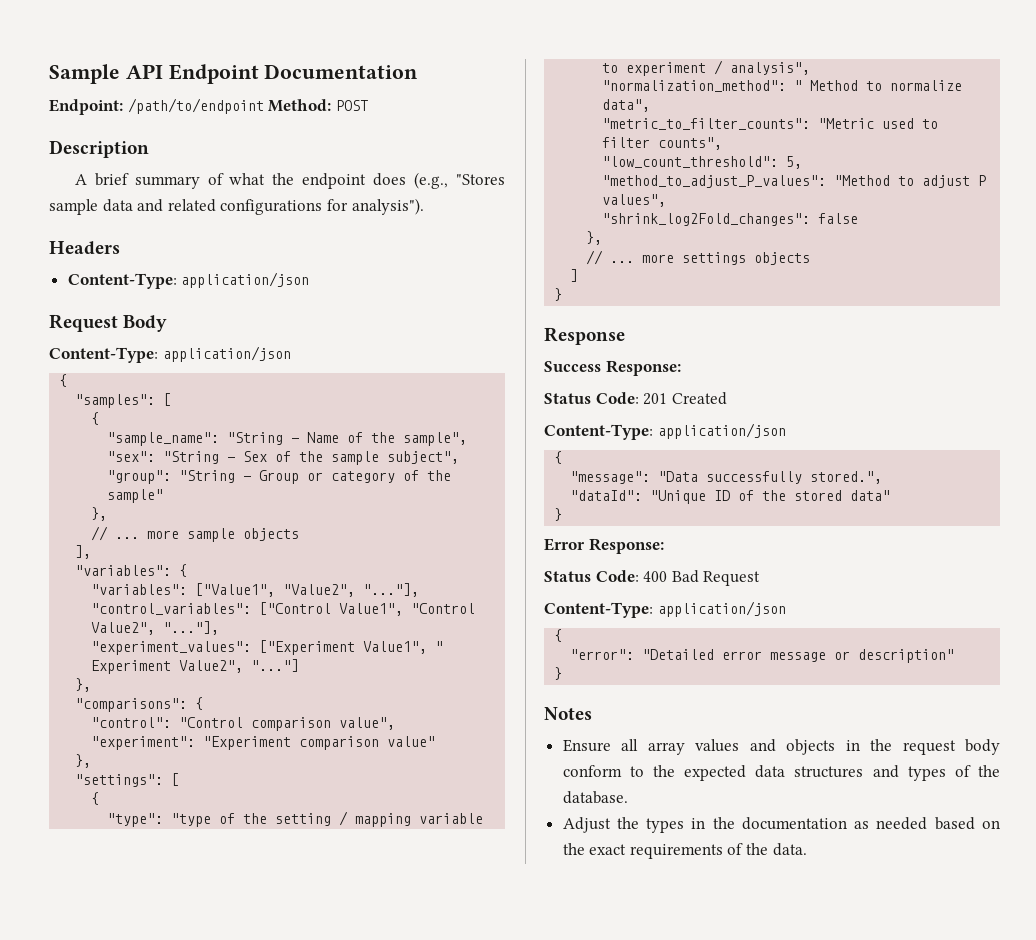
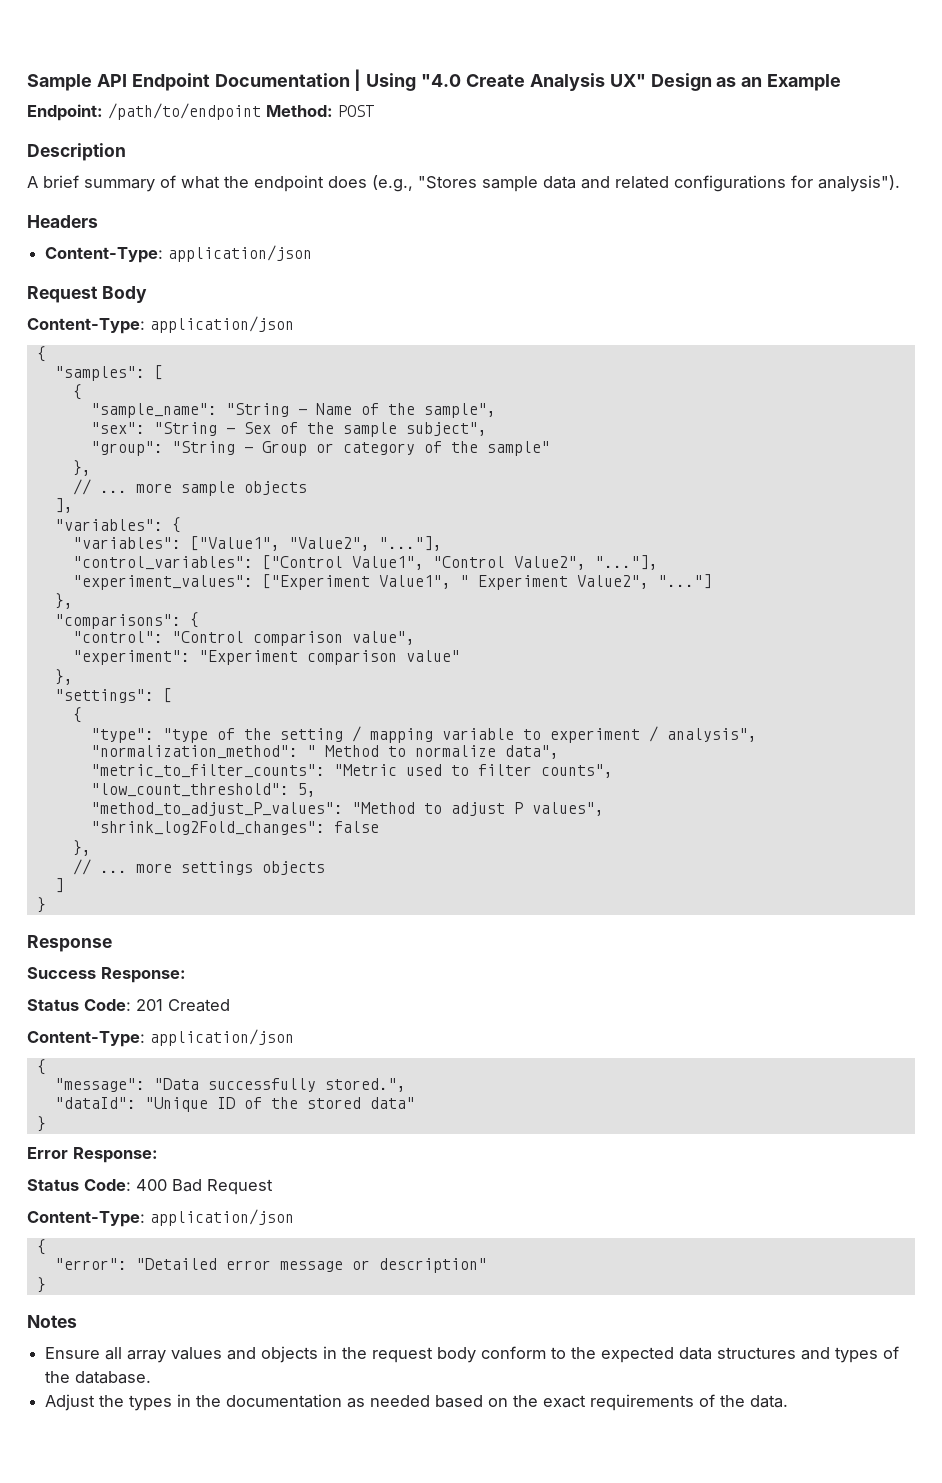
- Sample API Endpoint Documentation
+ Sample API Endpoint Documentation | Using "4.0 Create Analysis UX" Design as an Example

